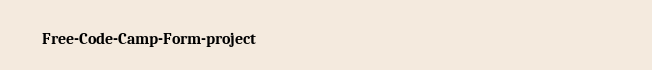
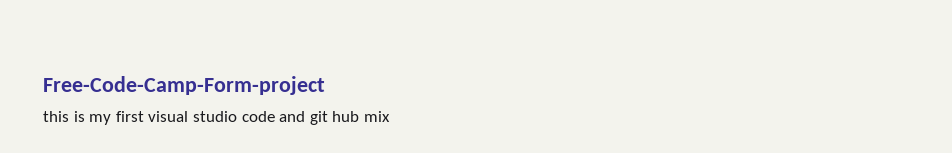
+ this is my first visual studio code and git hub mix

